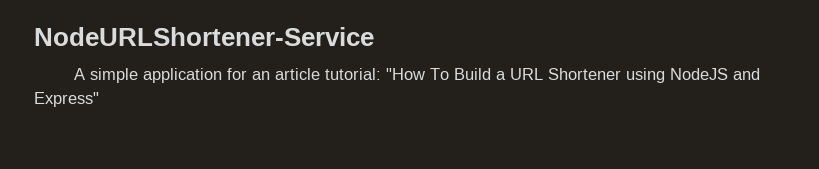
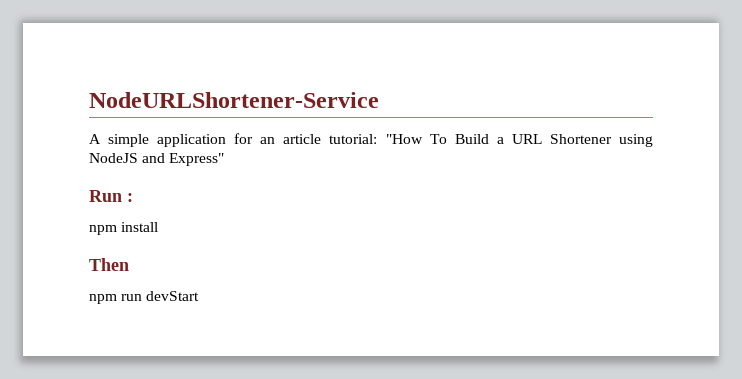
+ Run :
+ npm install
+ Then
+ npm run devStart

